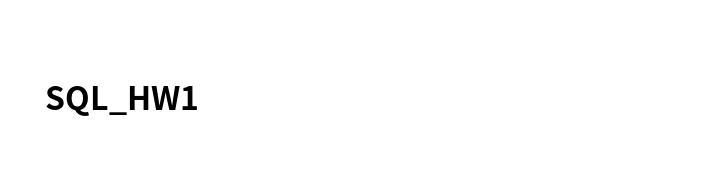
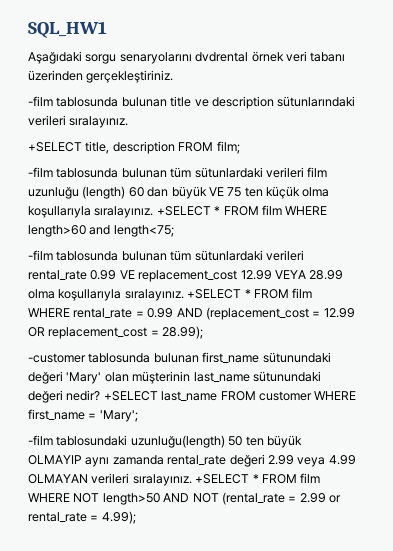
+ Aşağıdaki sorgu senaryolarını dvdrental örnek veri tabanı üzerinden gerçekleştiriniz.
+ -film tablosunda bulunan title ve description sütunlarındaki verileri sıralayınız.
+ +SELECT title, description FROM film;
+ -film tablosunda bulunan tüm sütunlardaki verileri film uzunluğu (length) 60 dan büyük VE 75 ten küçük olma koşullarıyla sıralayınız. +SELECT * FROM film WHERE length>60 and length<75;
+ -film tablosunda bulunan tüm sütunlardaki verileri rental_rate 0.99 VE replacement_cost 12.99 VEYA 28.99 olma koşullarıyla sıralayınız. +SELECT * FROM film WHERE rental_rate = 0.99 AND (replacement_cost = 12.99 OR replacement_cost = 28.99);
+ -customer tablosunda bulunan first_name sütunundaki değeri 'Mary' olan müşterinin last_name sütunundaki değeri nedir? +SELECT last_name FROM customer WHERE first_name = 'Mary';
+ -film tablosundaki uzunluğu(length) 50 ten büyük OLMAYIP aynı zamanda rental_rate değeri 2.99 veya 4.99 OLMAYAN verileri sıralayınız. +SELECT * FROM film WHERE NOT length>50 AND NOT (rental_rate = 2.99 or rental_rate = 4.99);

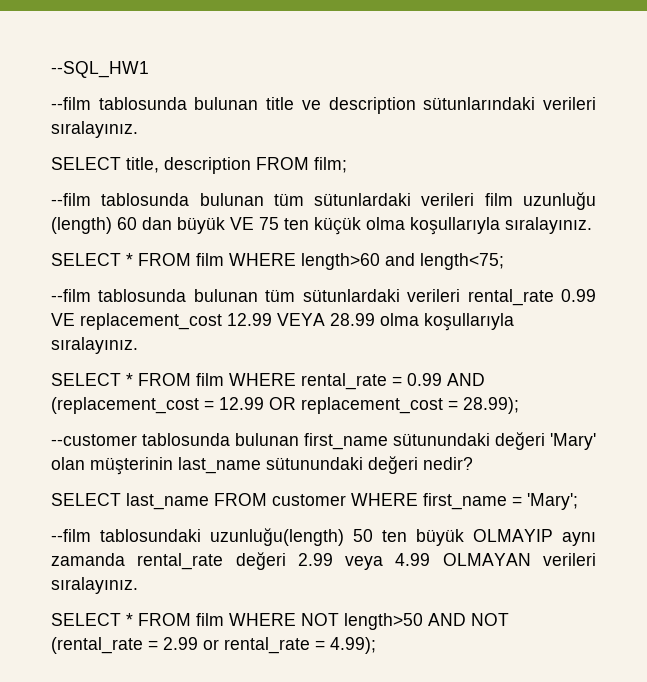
- SQL_HW1
- Aşağıdaki sorgu senaryolarını dvdrental örnek veri tabanı üzerinden gerçekleştiriniz.
- -film tablosunda bulunan title ve description sütunlarındaki verileri sıralayınız.
+ --SQL_HW1
+ --film tablosunda bulunan title ve description sütunlarındaki verileri sıralayınız.
- +SELECT title, description FROM film;
+ SELECT title, description FROM film;
- -film tablosunda bulunan tüm sütunlardaki verileri film uzunluğu (length) 60 dan büyük VE 75 ten küçük olma koşullarıyla sıralayınız. +SELECT * FROM film WHERE length>60 and length<75;
+ --film tablosunda bulunan tüm sütunlardaki verileri film uzunluğu (length) 60 dan büyük VE 75 ten küçük olma koşullarıyla sıralayınız.
+ SELECT * FROM film WHERE length>60 and length<75;
- -film tablosunda bulunan tüm sütunlardaki verileri rental_rate 0.99 VE replacement_cost 12.99 VEYA 28.99 olma koşullarıyla sıralayınız. +SELECT * FROM film WHERE rental_rate = 0.99 AND (replacement_cost = 12.99 OR replacement_cost = 28.99);
+ --film tablosunda bulunan tüm sütunlardaki verileri rental_rate 0.99 VE replacement_cost 12.99 VEYA 28.99 olma koşullarıyla sıralayınız.
+ SELECT * FROM film WHERE rental_rate = 0.99 AND (replacement_cost = 12.99 OR replacement_cost = 28.99);
- -customer tablosunda bulunan first_name sütunundaki değeri 'Mary' olan müşterinin last_name sütunundaki değeri nedir? +SELECT last_name FROM customer WHERE first_name = 'Mary';
+ --customer tablosunda bulunan first_name sütunundaki değeri 'Mary' olan müşterinin last_name sütunundaki değeri nedir?
+ SELECT last_name FROM customer WHERE first_name = 'Mary';
- -film tablosundaki uzunluğu(length) 50 ten büyük OLMAYIP aynı zamanda rental_rate değeri 2.99 veya 4.99 OLMAYAN verileri sıralayınız. +SELECT * FROM film WHERE NOT length>50 AND NOT (rental_rate = 2.99 or rental_rate = 4.99);
+ --film tablosundaki uzunluğu(length) 50 ten büyük OLMAYIP aynı zamanda rental_rate değeri 2.99 veya 4.99 OLMAYAN verileri sıralayınız.
+ SELECT * FROM film WHERE NOT length>50 AND NOT (rental_rate = 2.99 or rental_rate = 4.99);

